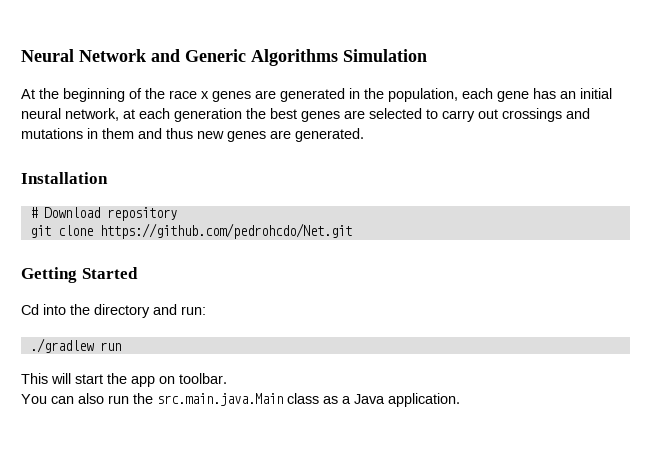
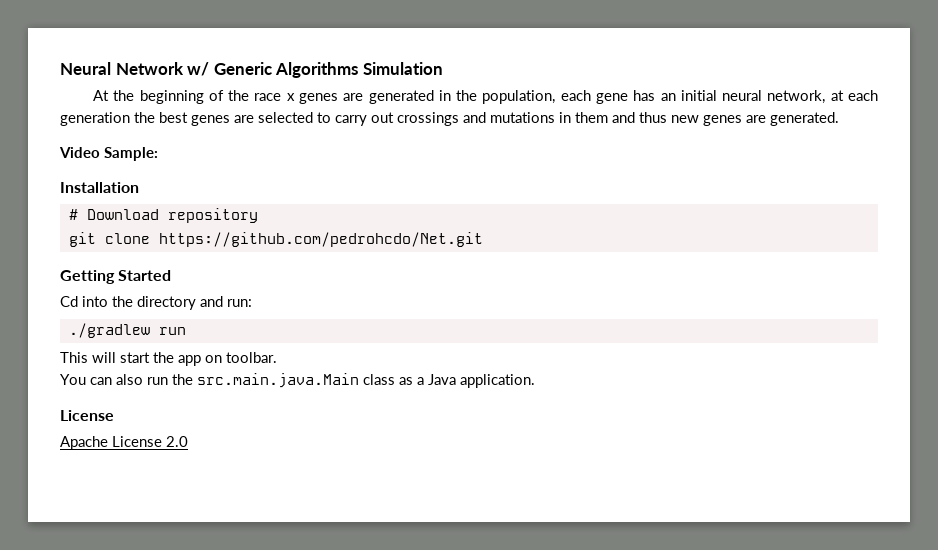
- Neural Network and Generic Algorithms Simulation
+ Neural Network w/ Generic Algorithms Simulation
+ Video Sample:
  You can also run the src.main.java.Main class as a Java application.
+ License
+ Apache License 2.0

